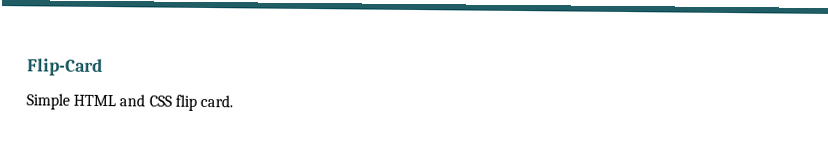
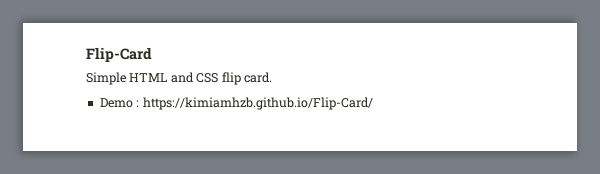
+ Demo : https://kimiamhzb.github.io/Flip-Card/

